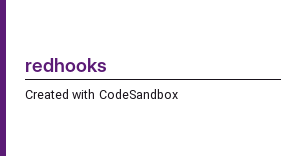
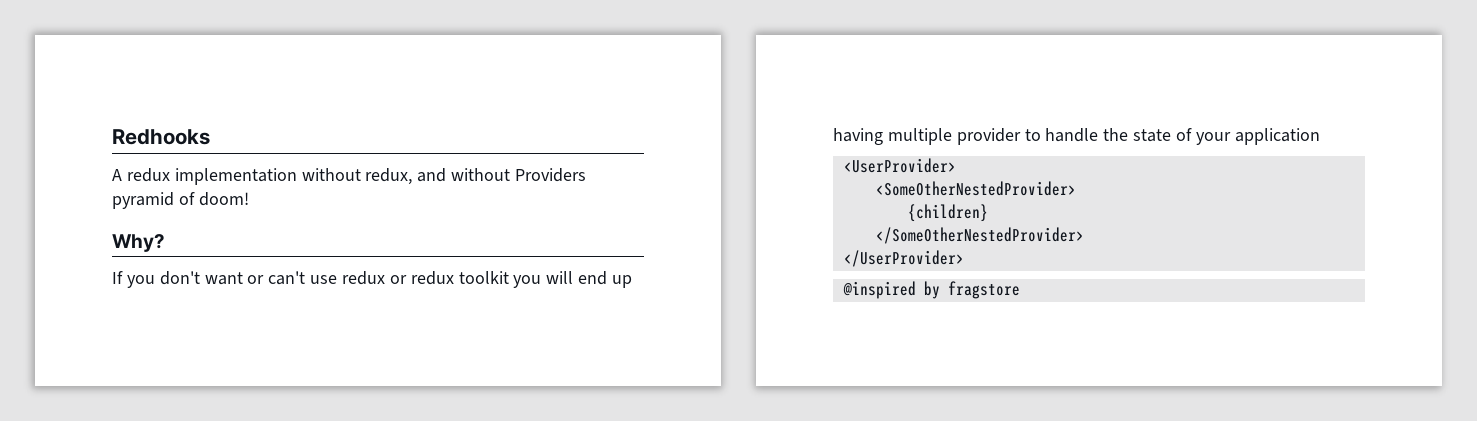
- redhooks
- Created with CodeSandbox
+ Redhooks
+ A redux implementation without redux, and without Providers pyramid of doom!
+ Why?
+ If you don't want or can't use redux or redux toolkit you will end up having multiple provider to handle the state of your application
+ <UserProvider>
+ <SomeOtherNestedProvider>
+ {children}
+ </SomeOtherNestedProvider>
+ </UserProvider>
+ @inspired by fragstore

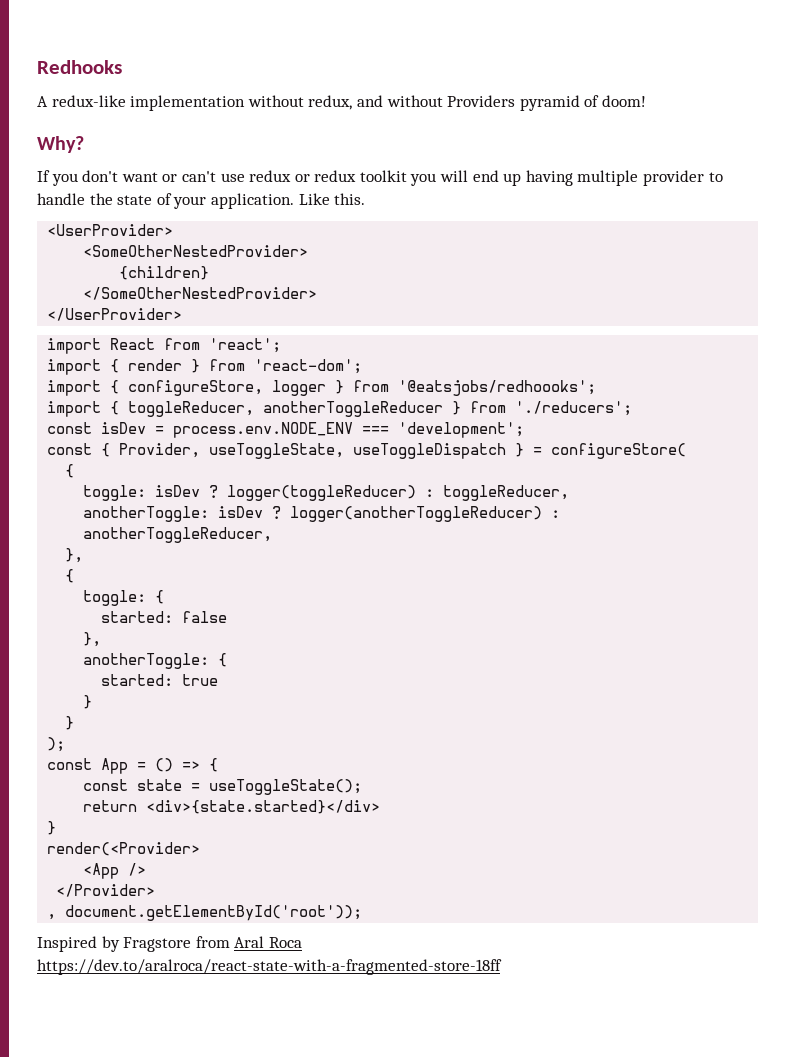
- A redux implementation without redux, and without Providers pyramid of doom!
+ A redux-like implementation without redux, and without Providers pyramid of doom!
- If you don't want or can't use redux or redux toolkit you will end up having multiple provider to handle the state of your application
+ If you don't want or can't use redux or redux toolkit you will end up having multiple provider to handle the state of your application. Like this.
- @inspired by fragstore
+ import React from 'react';
+ import { render } from 'react-dom';
+ import { configureStore, logger } from '@eatsjobs/redhoooks';
+ import { toggleReducer, anotherToggleReducer } from './reducers';
+ const isDev = process.env.NODE_ENV === 'development';
+ const { Provider, useToggleState, useToggleDispatch } = configureStore(
+ {
+ toggle: isDev ? logger(toggleReducer) : toggleReducer,
+ anotherToggle: isDev ? logger(anotherToggleReducer) : anotherToggleReducer,
+ },
+ {
+ toggle: {
+ started: false
+ },
+ anotherToggle: {
+ started: true
+ }
+ }
+ );
+ const App = () => {
+ const state = useToggleState();
+ return <div>{state.started}</div>
+ }
+ render(<Provider>
+ <App />
+ </Provider>
+ , document.getElementById('root'));
+ Inspired by Fragstore from Aral Roca https://dev.to/aralroca/react-state-with-a-fragmented-store-18ff

